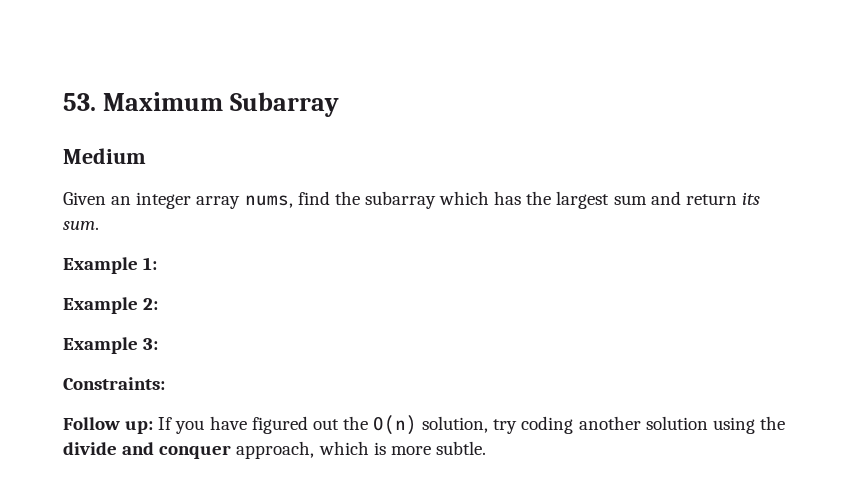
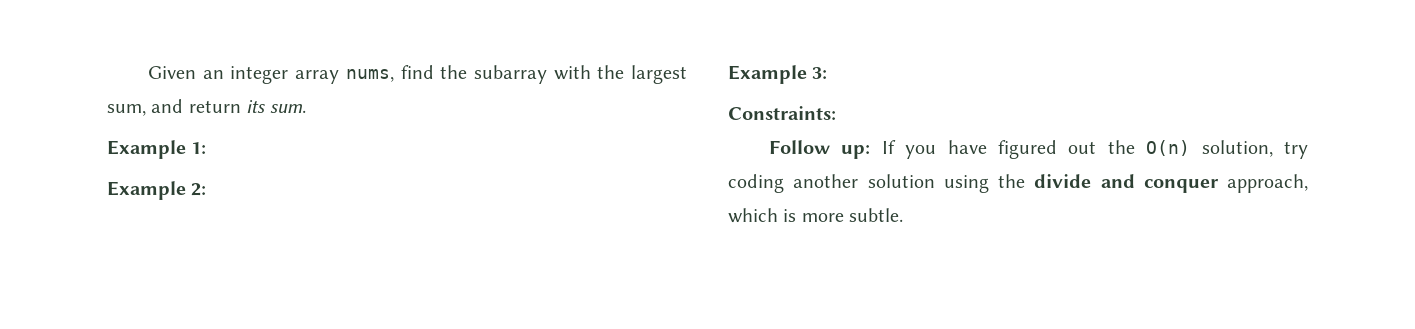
- 53. Maximum Subarray
- Medium
- Given an integer array nums, find the subarray which has the largest sum and return its sum.
+ Given an integer array nums, find the subarray with the largest sum, and return its sum.

